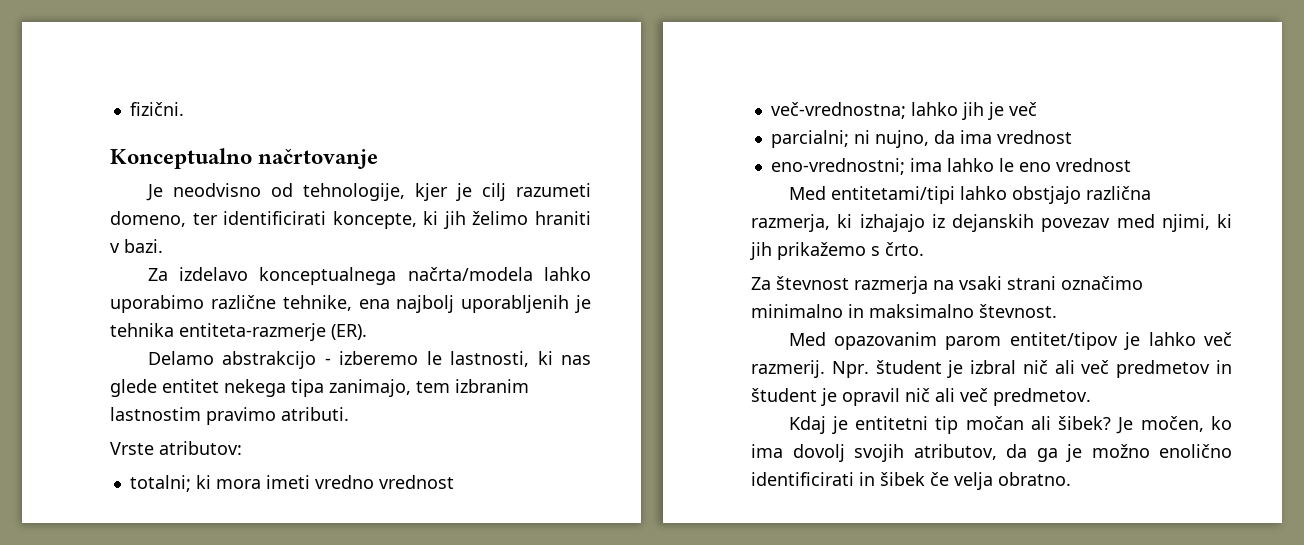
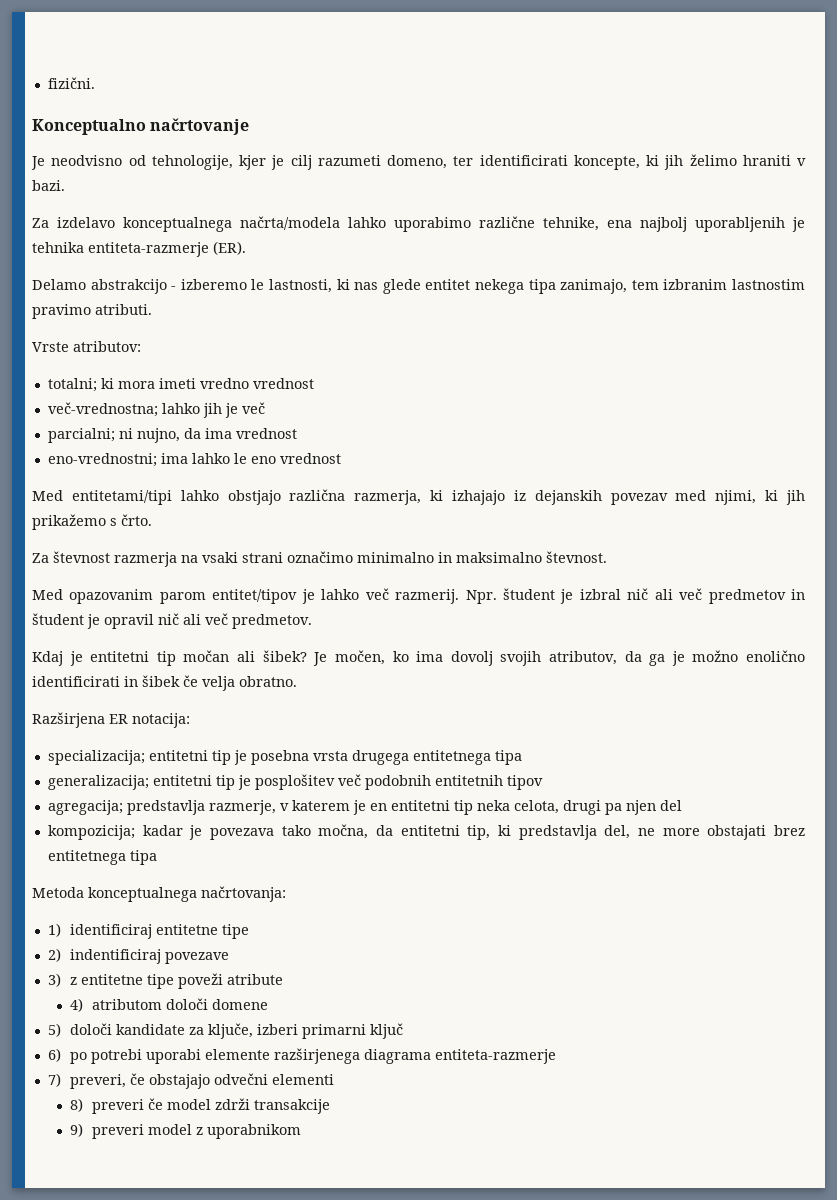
+ Razširjena ER notacija:
+ specializacija; entitetni tip je posebna vrsta drugega entitetnega tipa
+ generalizacija; entitetni tip je posplošitev več podobnih entitetnih tipov
+ agregacija; predstavlja razmerje, v katerem je en entitetni tip neka celota, drugi pa njen del
+ kompozicija; kadar je povezava tako močna, da entitetni tip, ki predstavlja del, ne more obstajati brez entitetnega tipa
+ Metoda konceptualnega načrtovanja:
+ 1) identificiraj entitetne tipe
+ 2) indentificiraj povezave
+ 3) z entitetne tipe poveži atribute
+ 4) atributom določi domene
+ 5) določi kandidate za ključe, izberi primarni ključ
+ 6) po potrebi uporabi elemente razširjenega diagrama entiteta-razmerje
+ 7) preveri, če obstajajo odvečni elementi
+ 8) preveri če model zdrži transakcije
+ 9) preveri model z uporabnikom

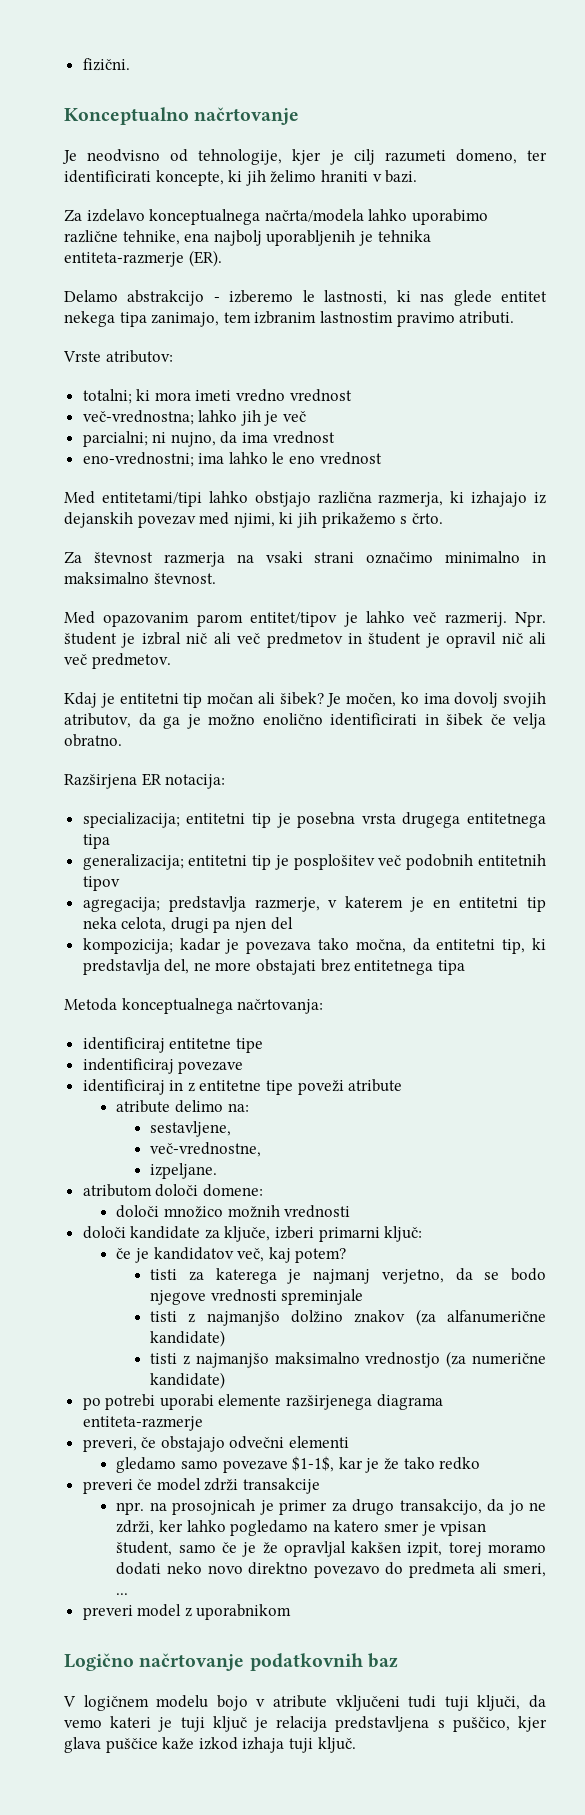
- 1) identificiraj entitetne tipe
+ identificiraj entitetne tipe
- 2) indentificiraj povezave
+ indentificiraj povezave
- 3) z entitetne tipe poveži atribute
+ identificiraj in z entitetne tipe poveži atribute
- 4) atributom določi domene
- 5) določi kandidate za ključe, izberi primarni ključ
- 6) po potrebi uporabi elemente razširjenega diagrama entiteta-razmerje
+ atribute delimo na:
+ sestavljene,
+ več-vrednostne,
+ izpeljane.
+ atributom določi domene:
+ določi množico možnih vrednosti
+ določi kandidate za ključe, izberi primarni ključ:
+ če je kandidatov več, kaj potem?
+ tisti za katerega je najmanj verjetno, da se bodo njegove vrednosti spreminjale
+ tisti z najmanjšo dolžino znakov (za alfanumerične kandidate)
+ tisti z najmanjšo maksimalno vrednostjo (za numerične kandidate)
+ po potrebi uporabi elemente razširjenega diagrama entiteta-razmerje
- 7) preveri, če obstajajo odvečni elementi
+ preveri, če obstajajo odvečni elementi
- 8) preveri če model zdrži transakcije
+ gledamo samo povezave $1-1$, kar je že tako redko
+ preveri če model zdrži transakcije
- 9) preveri model z uporabnikom
+ npr. na prosojnicah je primer za drugo transakcijo, da jo ne zdrži, ker lahko pogledamo na katero smer je vpisan študent, samo če je že opravljal kakšen izpit, torej moramo dodati neko novo direktno povezavo do predmeta ali smeri, ...
+ preveri model z uporabnikom
+ Logično načrtovanje podatkovnih baz
+ V logičnem modelu bojo v atribute vključeni tudi tuji ključi, da vemo kateri je tuji ključ je relacija predstavljena s puščico, kjer glava puščice kaže izkod izhaja tuji ključ.

